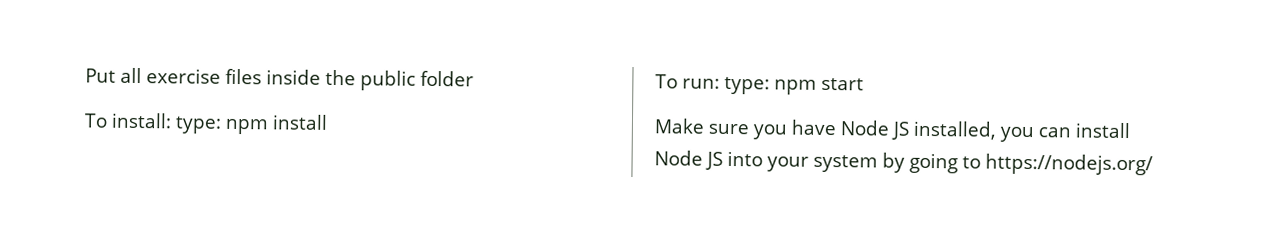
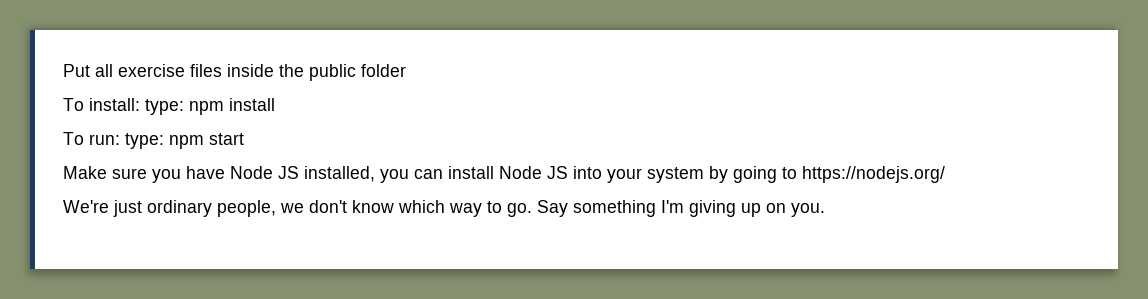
+ We're just ordinary people, we don't know which way to go. Say something I'm giving up on you.

